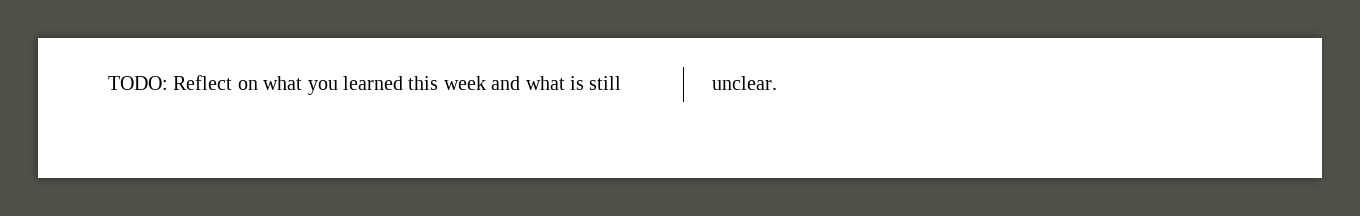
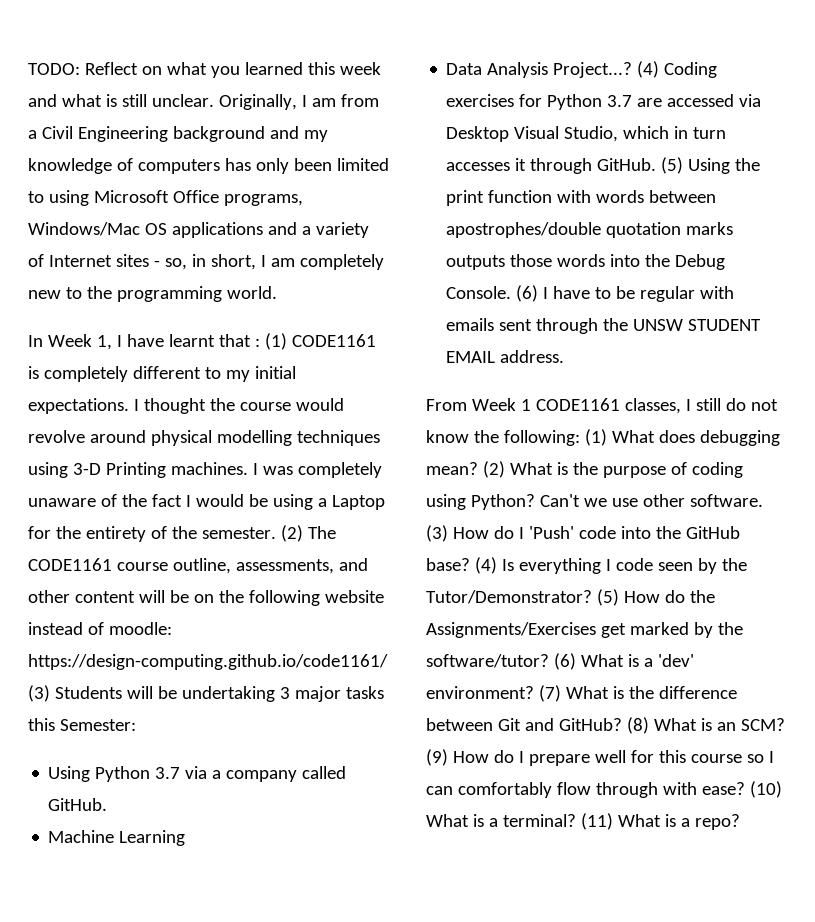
+ Originally, I am from a Civil Engineering background and my knowledge of computers has only been limited to using Microsoft Office programs, Windows/Mac OS applications and a variety of Internet sites - so, in short, I am completely new to the programming world.
+ In Week 1, I have learnt that : (1) CODE1161 is completely different to my initial expectations. I thought the course would revolve around physical modelling techniques using 3-D Printing machines. I was completely unaware of the fact I would be using a Laptop for the entirety of the semester. (2) The CODE1161 course outline, assessments, and other content will be on the following website instead of moodle: https://design-computing.github.io/code1161/ (3) Students will be undertaking 3 major tasks this Semester:
+ Using Python 3.7 via a company called GitHub.
+ Machine Learning
+ Data Analysis Project...? (4) Coding exercises for Python 3.7 are accessed via Desktop Visual Studio, which in turn accesses it through GitHub. (5) Using the print function with words between apostrophes/double quotation marks outputs those words into the Debug Console. (6) I have to be regular with emails sent through the UNSW STUDENT EMAIL address.
+ From Week 1 CODE1161 classes, I still do not know the following: (1) What does debugging mean? (2) What is the purpose of coding using Python? Can't we use other software. (3) How do I 'Push' code into the GitHub base? (4) Is everything I code seen by the Tutor/Demonstrator? (5) How do the Assignments/Exercises get marked by the software/tutor? (6) What is a 'dev' environment? (7) What is the difference between Git and GitHub? (8) What is an SCM? (9) How do I prepare well for this course so I can comfortably flow through with ease? (10) What is a terminal? (11) What is a repo?

